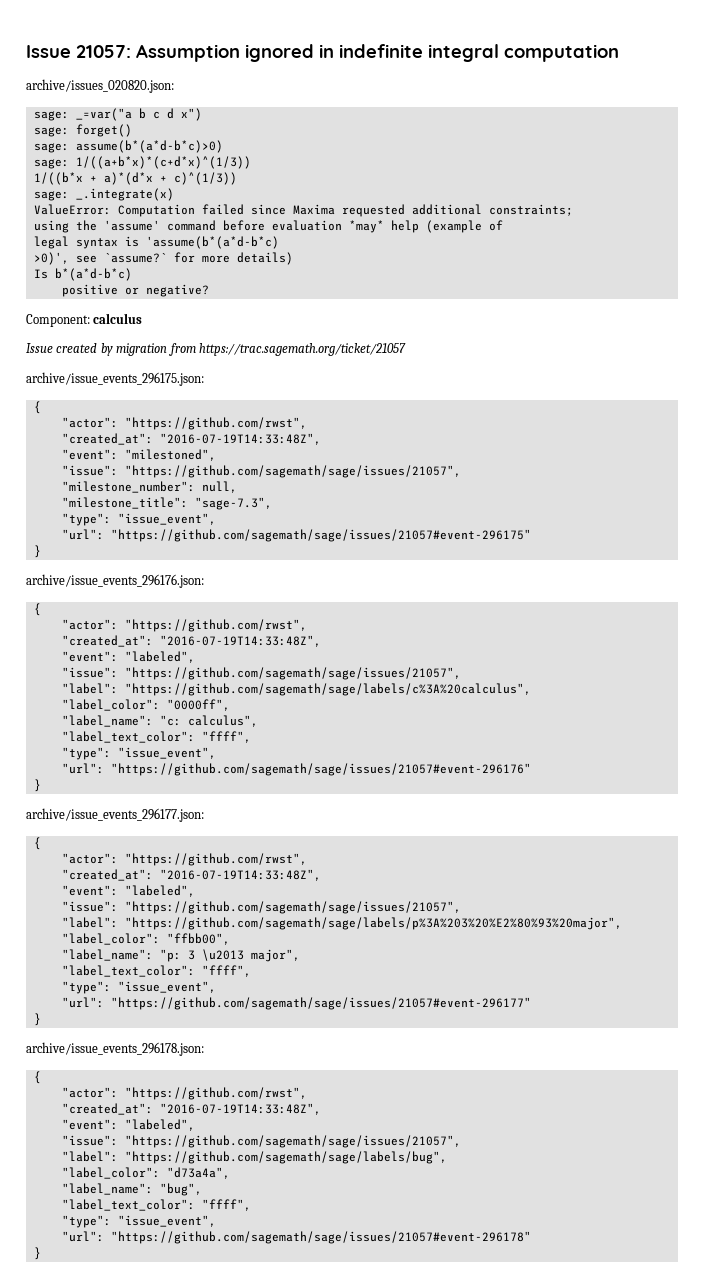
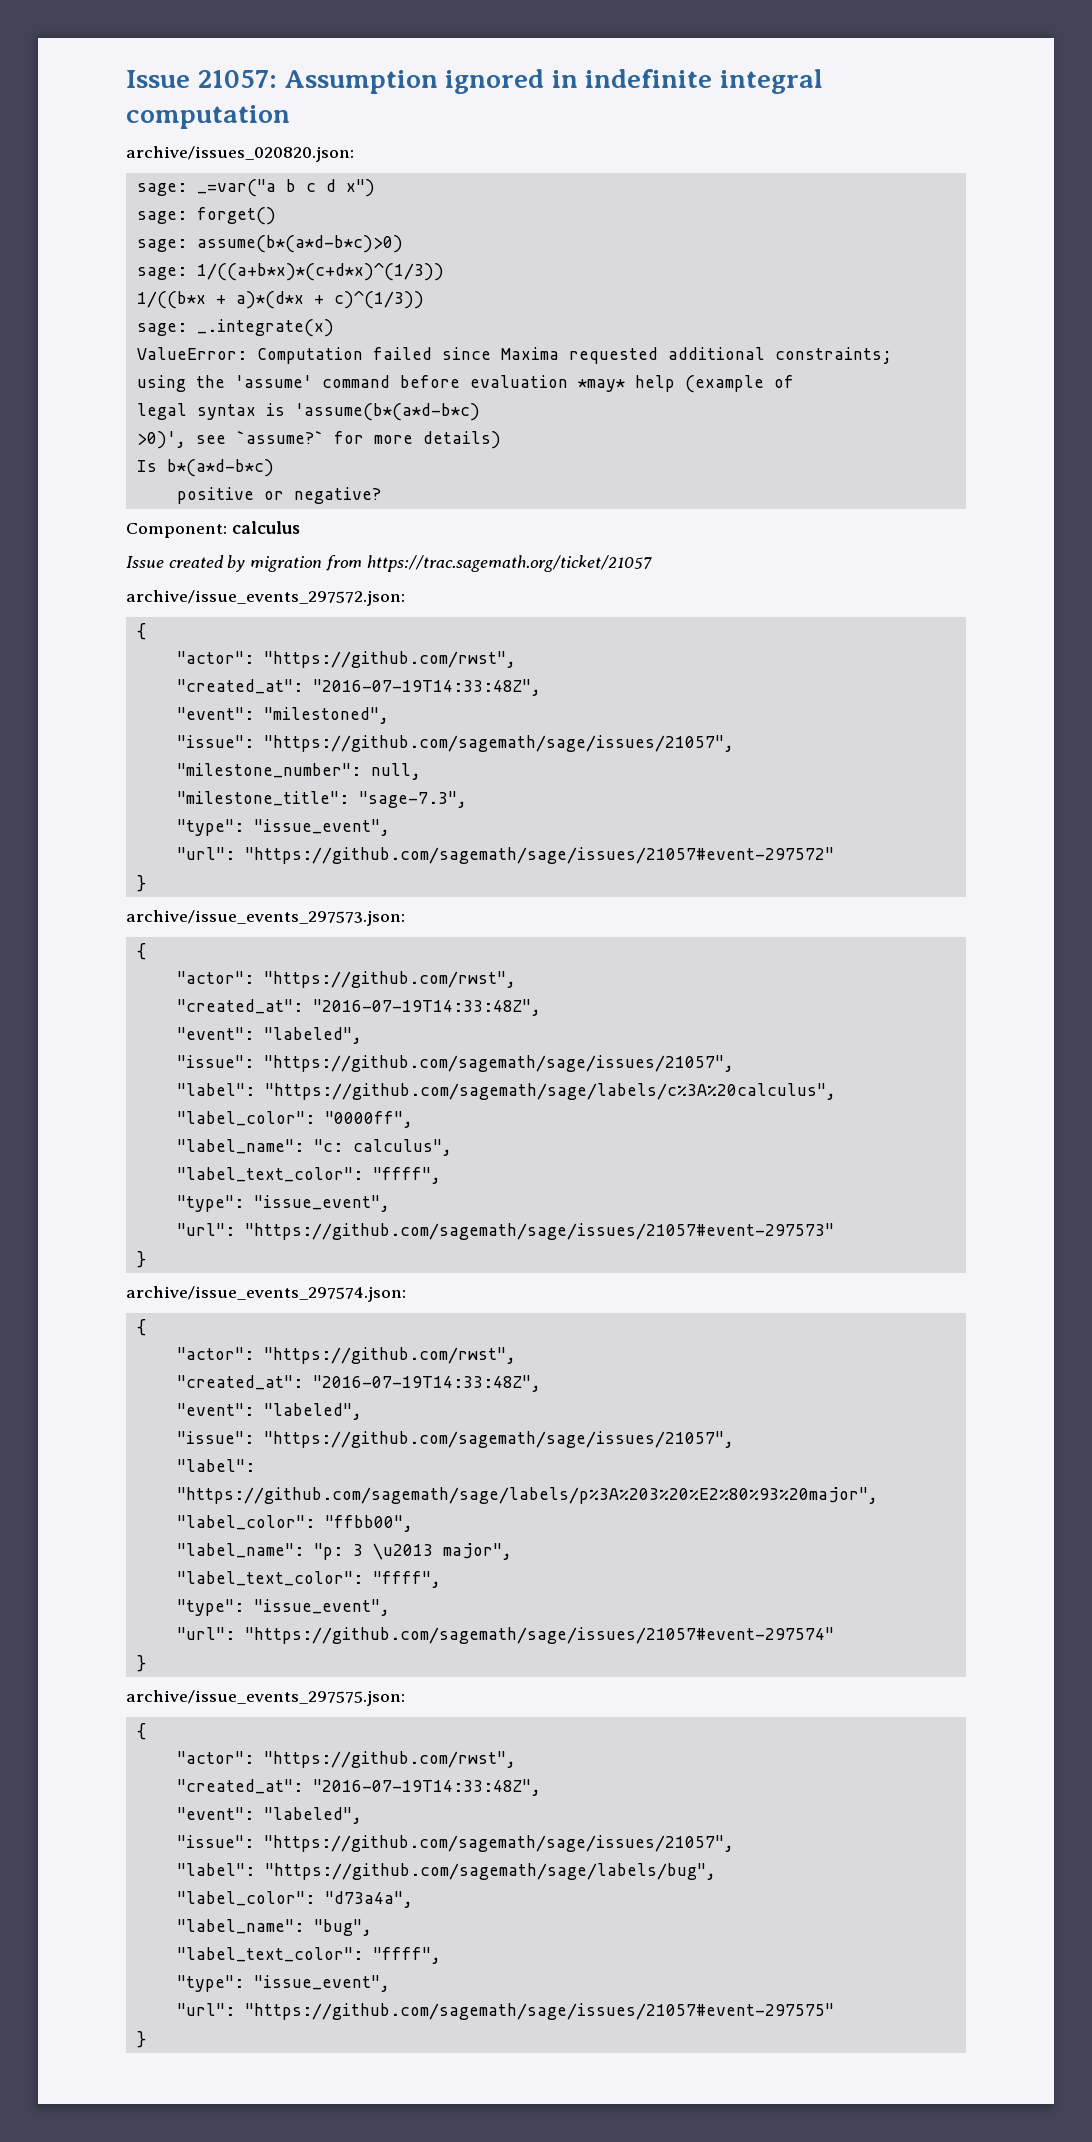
- archive/issue_events_296175.json:
+ archive/issue_events_297572.json:
- "url": "https://github.com/sagemath/sage/issues/21057#event-296175"
+ "url": "https://github.com/sagemath/sage/issues/21057#event-297572"
  }
- archive/issue_events_296176.json:
+ archive/issue_events_297573.json:
- "url": "https://github.com/sagemath/sage/issues/21057#event-296176"
+ "url": "https://github.com/sagemath/sage/issues/21057#event-297573"
  }
- archive/issue_events_296177.json:
+ archive/issue_events_297574.json:
- "url": "https://github.com/sagemath/sage/issues/21057#event-296177"
+ "url": "https://github.com/sagemath/sage/issues/21057#event-297574"
  }
- archive/issue_events_296178.json:
+ archive/issue_events_297575.json:
- "url": "https://github.com/sagemath/sage/issues/21057#event-296178"
+ "url": "https://github.com/sagemath/sage/issues/21057#event-297575"

